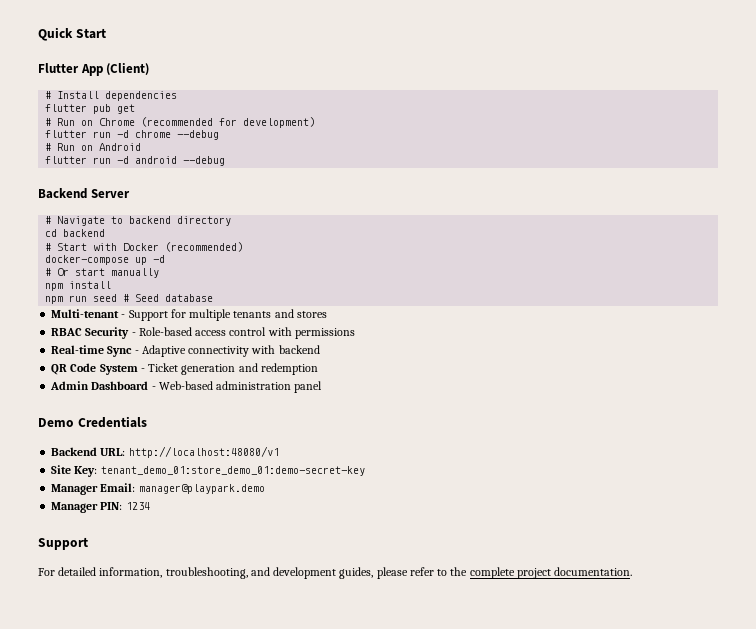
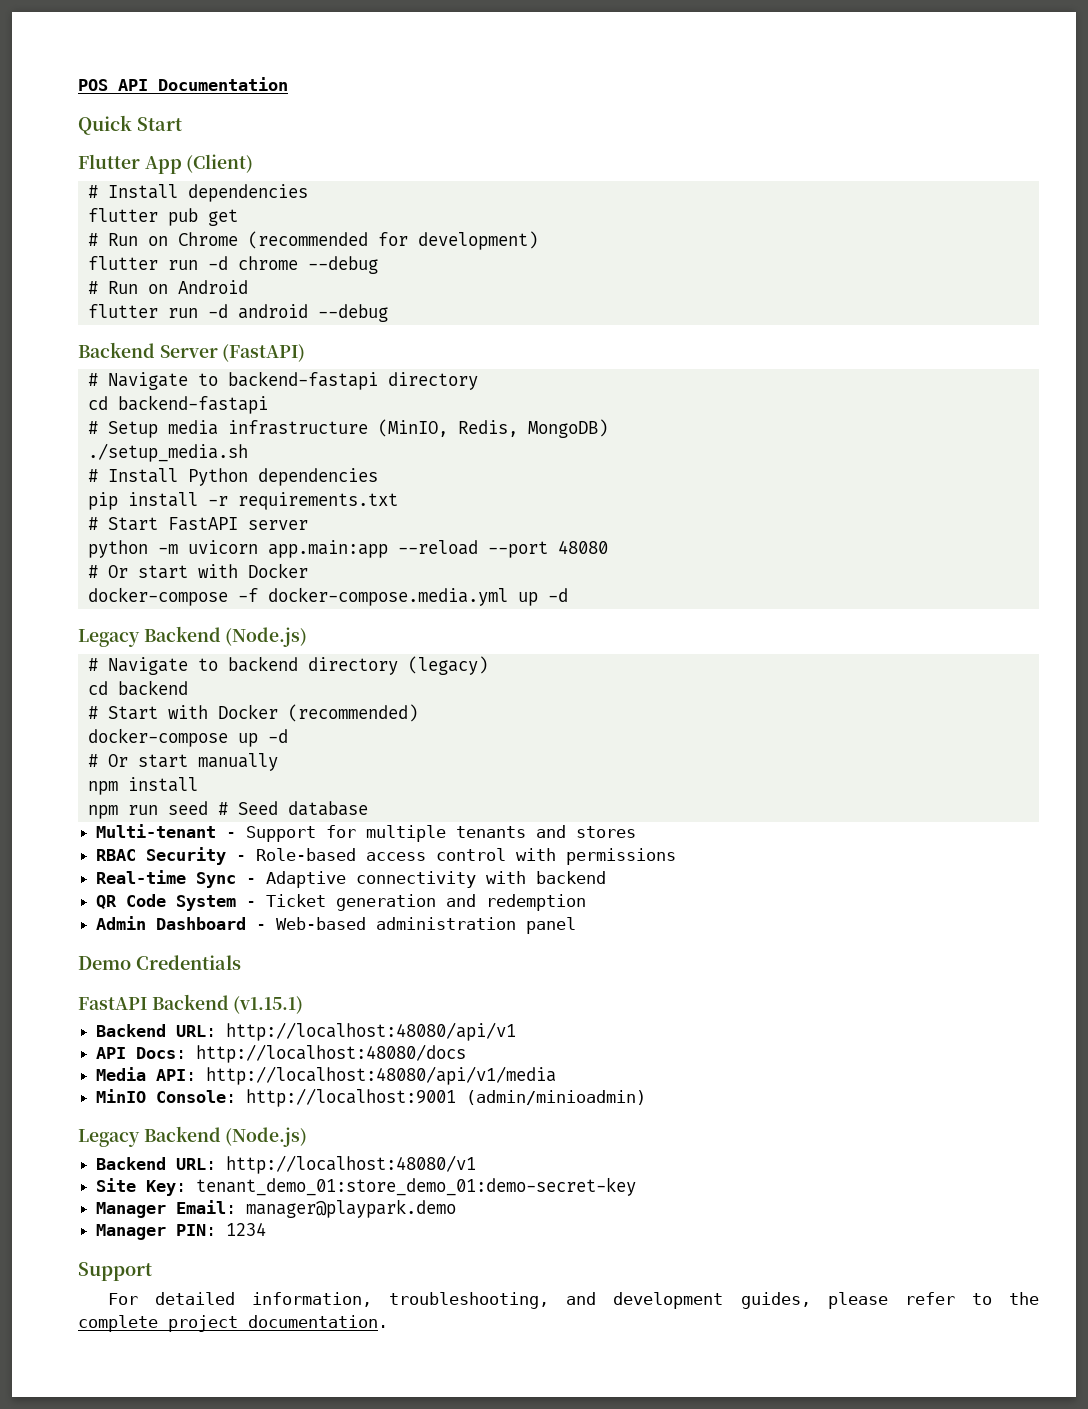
+ POS API Documentation
- Backend Server
+ Backend Server (FastAPI)
+ # Navigate to backend-fastapi directory
+ cd backend-fastapi
+ # Setup media infrastructure (MinIO, Redis, MongoDB)
+ ./setup_media.sh
+ # Install Python dependencies
+ pip install -r requirements.txt
+ # Start FastAPI server
+ python -m uvicorn app.main:app --reload --port 48080
+ # Or start with Docker
+ docker-compose -f docker-compose.media.yml up -d
+ Legacy Backend (Node.js)
- # Navigate to backend directory
+ # Navigate to backend directory (legacy)
+ FastAPI Backend (v1.15.1)
+ Backend URL: http://localhost:48080/api/v1
+ API Docs: http://localhost:48080/docs
+ Media API: http://localhost:48080/api/v1/media
+ MinIO Console: http://localhost:9001 (admin/minioadmin)
+ Legacy Backend (Node.js)

